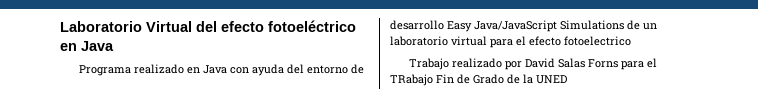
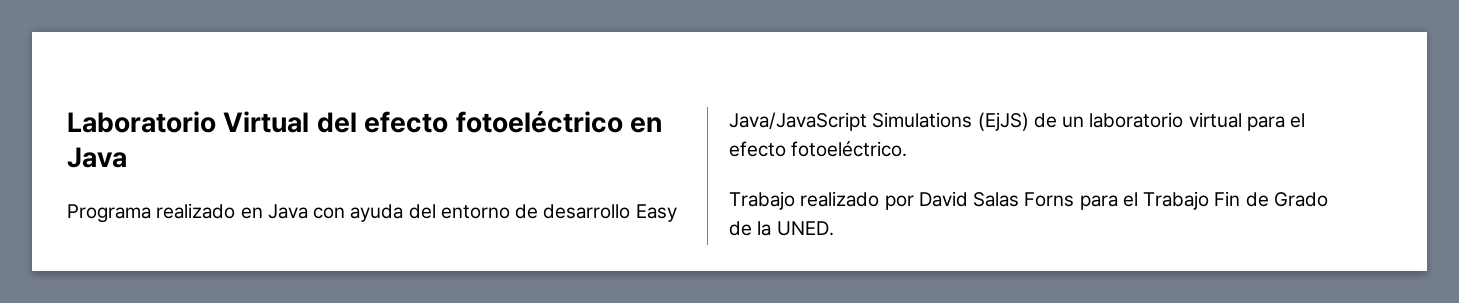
- Programa realizado en Java con ayuda del entorno de desarrollo Easy Java/JavaScript Simulations de un laboratorio virtual para el efecto fotoelectrico
+ Programa realizado en Java con ayuda del entorno de desarrollo Easy Java/JavaScript Simulations (EjJS) de un laboratorio virtual para el efecto fotoeléctrico.
- Trabajo realizado por David Salas Forns para el TRabajo Fin de Grado de la UNED
+ Trabajo realizado por David Salas Forns para el Trabajo Fin de Grado de la UNED.

